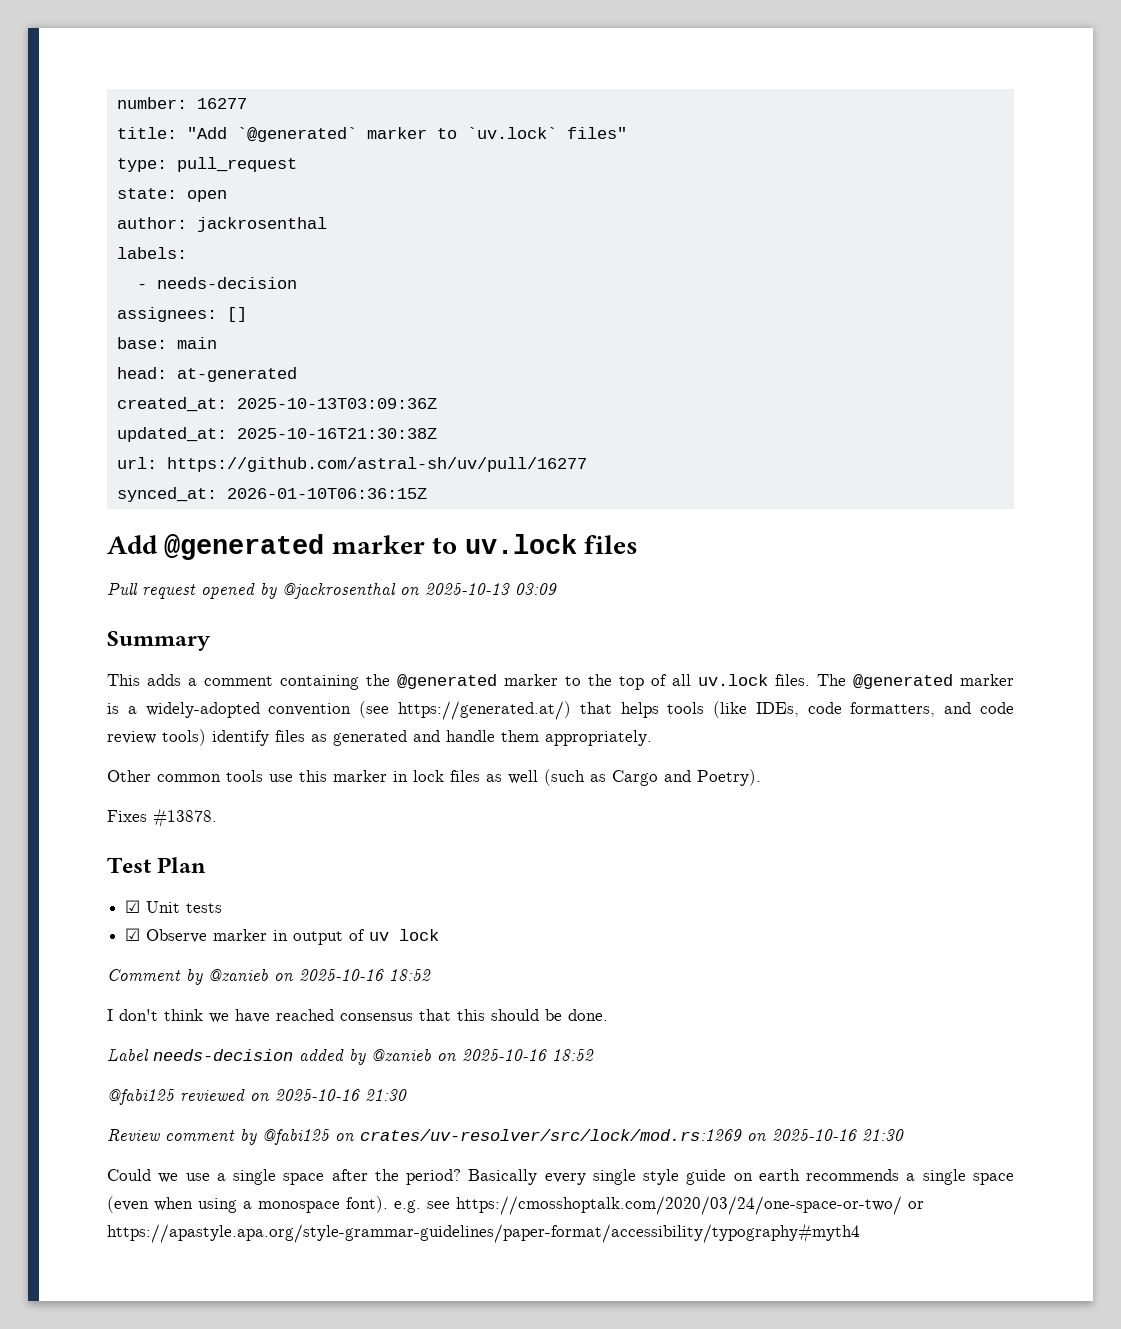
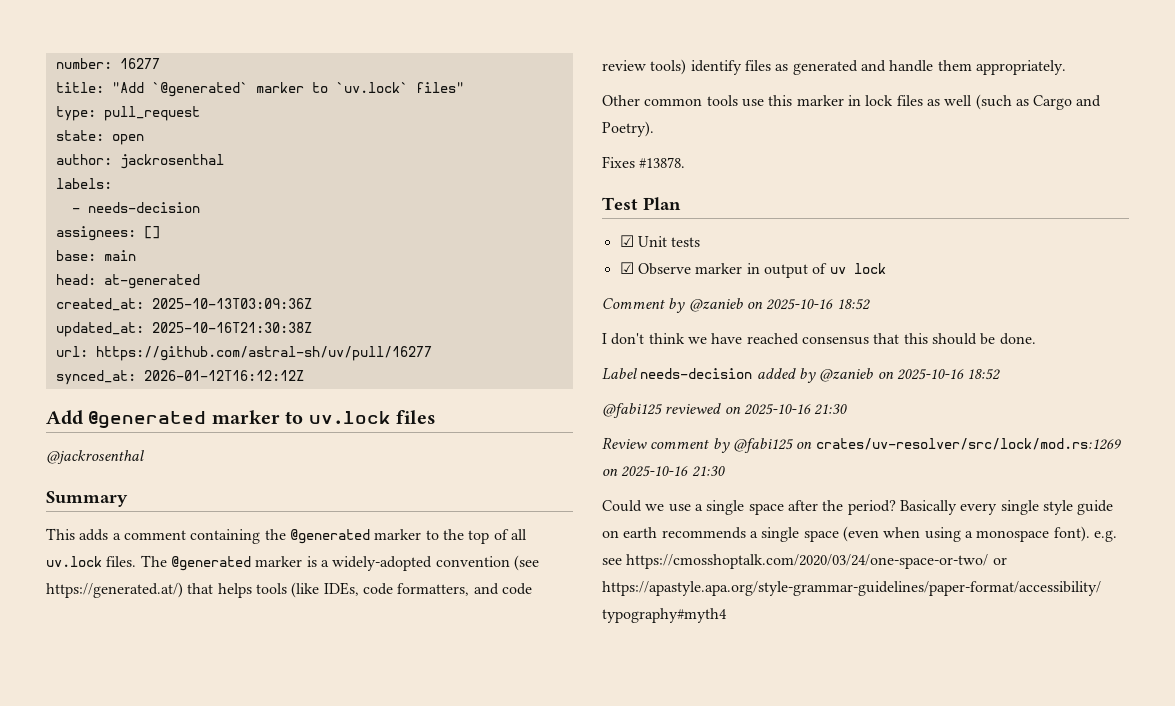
- synced_at: 2026-01-10T06:36:15Z
+ synced_at: 2026-01-12T16:12:12Z
- Pull request opened by @jackrosenthal on 2025-10-13 03:09
+ @jackrosenthal

